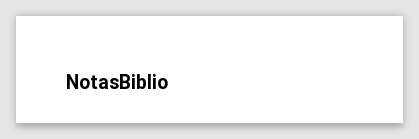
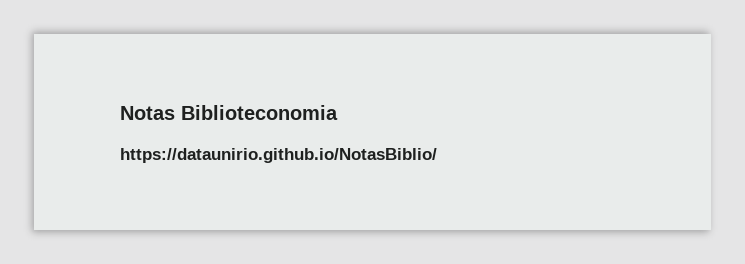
- NotasBiblio
+ Notas Biblioteconomia
+ https://dataunirio.github.io/NotasBiblio/

